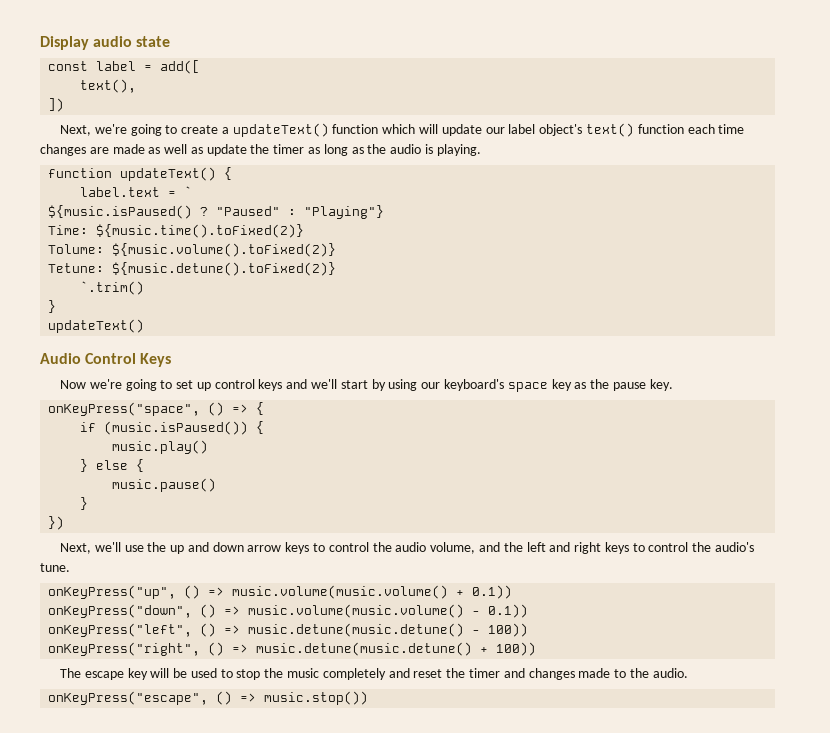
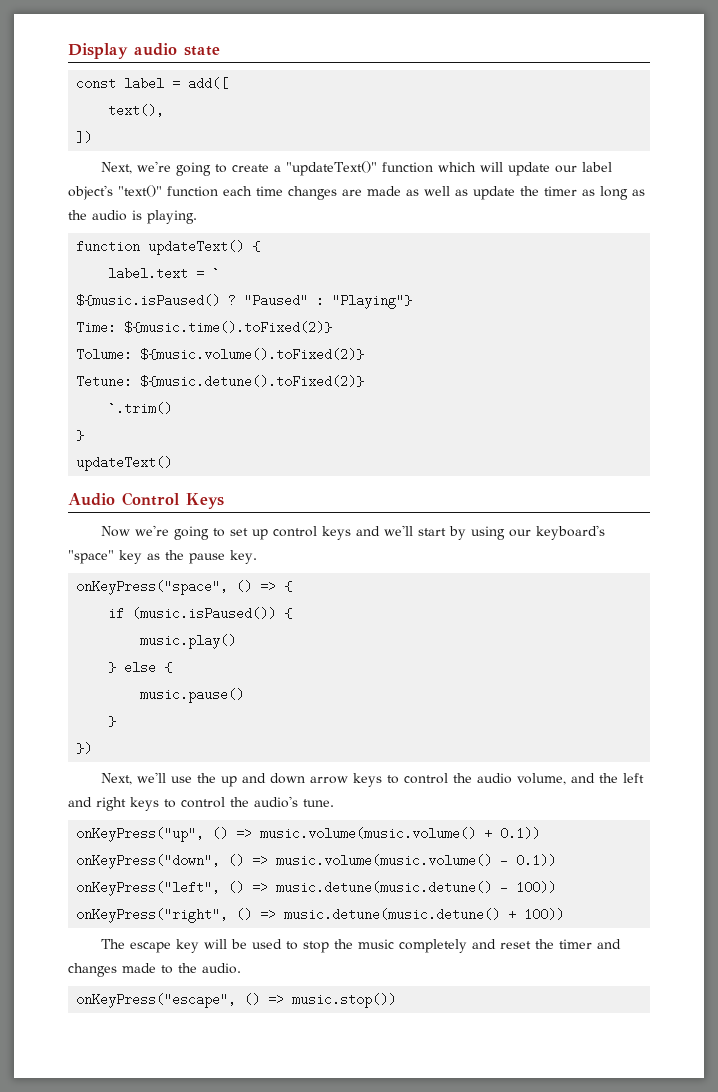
- Next, we're going to create a updateText() function which will update our label object's text() function each time changes are made as well as update the timer as long as the audio is playing.
+ Next, we're going to create a "updateText()" function which will update our label object's "text()" function each time changes are made as well as update the timer as long as the audio is playing.
- Now we're going to set up control keys and we'll start by using our keyboard's space key as the pause key.
+ Now we're going to set up control keys and we'll start by using our keyboard's "space" key as the pause key.

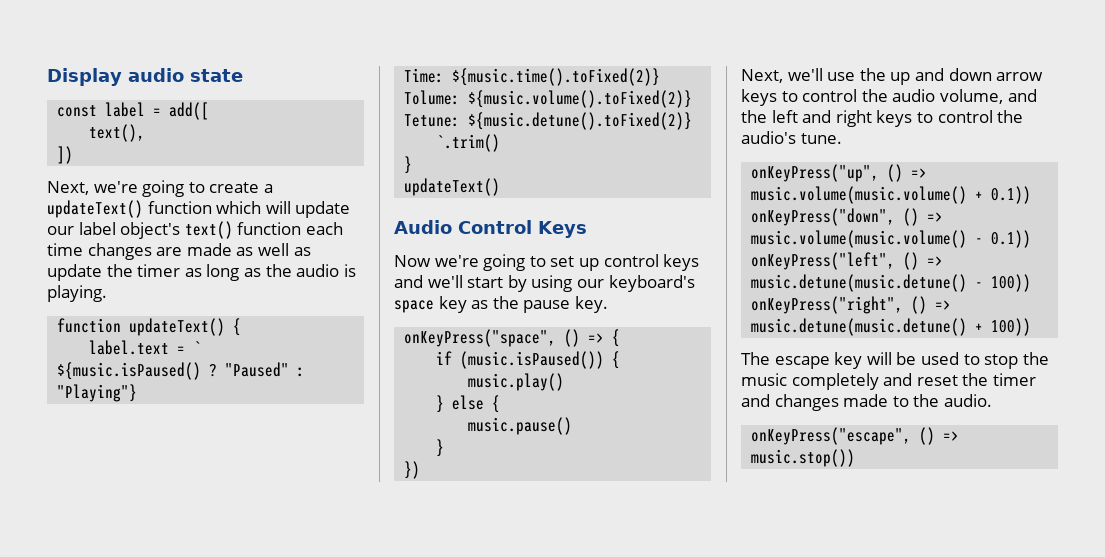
- Next, we're going to create a "updateText()" function which will update our label object's "text()" function each time changes are made as well as update the timer as long as the audio is playing.
+ Next, we're going to create a updateText() function which will update our label object's text() function each time changes are made as well as update the timer as long as the audio is playing.
- Now we're going to set up control keys and we'll start by using our keyboard's "space" key as the pause key.
+ Now we're going to set up control keys and we'll start by using our keyboard's space key as the pause key.

